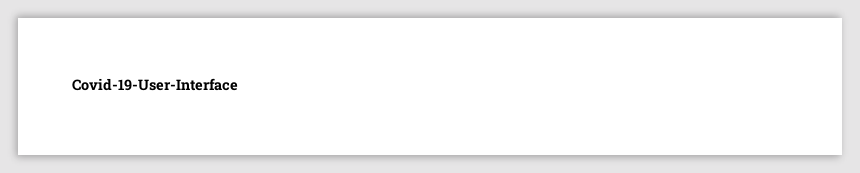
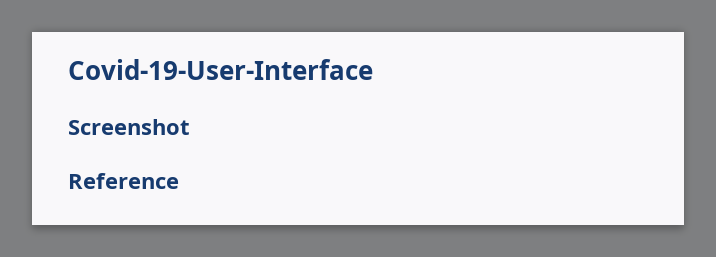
+ Screenshot
+ Reference

